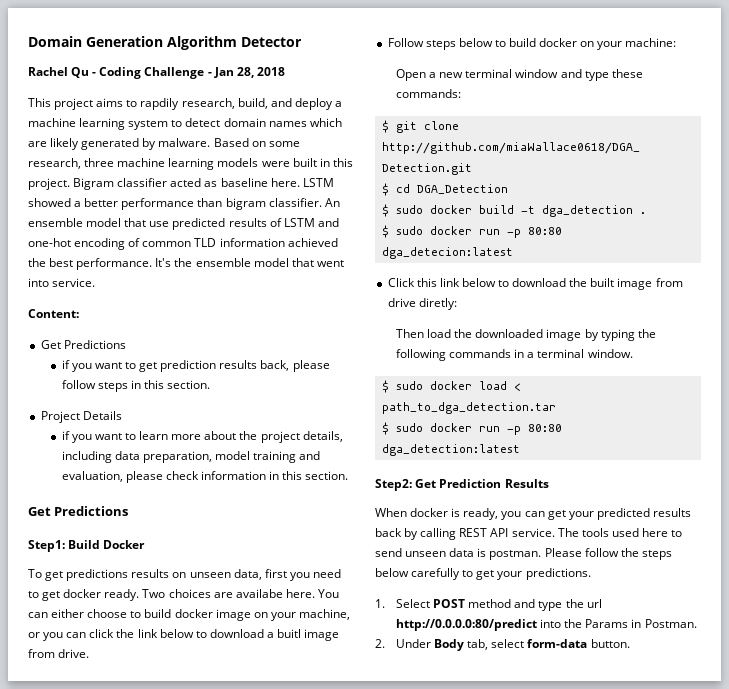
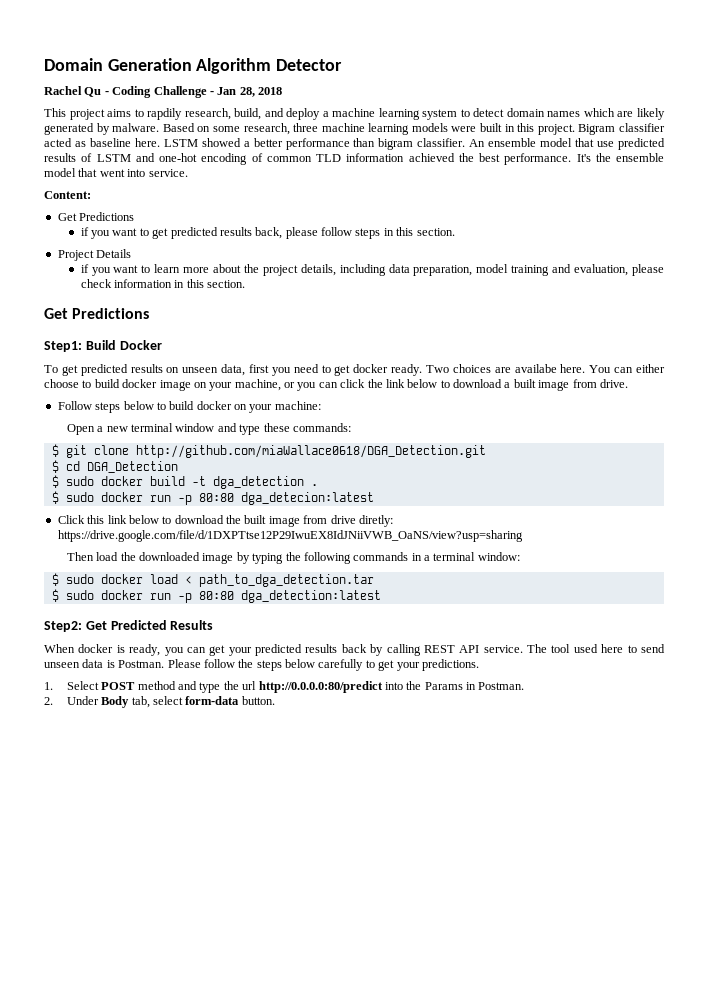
- if you want to get prediction results back, please follow steps in this section.
+ if you want to get predicted results back, please follow steps in this section.
- To get predictions results on unseen data, first you need to get docker ready.
+ To get predicted results on unseen data, first you need to get docker ready.
- You can either choose to build docker image on your machine, or you can click the link below to download a buitl image from drive.
+ You can either choose to build docker image on your machine, or you can click the link below to download a built image from drive.
- Click this link below to download the built image from drive diretly:
+ Click this link below to download the built image from drive diretly: https://drive.google.com/file/d/1DXPTtse12P29IwuEX8IdJNiiVWB_OaNS/view?usp=sharing
- Then load the downloaded image by typing the following commands in a terminal window.
+ Then load the downloaded image by typing the following commands in a terminal window:
- Step2: Get Prediction Results
+ Step2: Get Predicted Results
- The tools used here to send unseen data is postman.
+ The tool used here to send unseen data is Postman.

